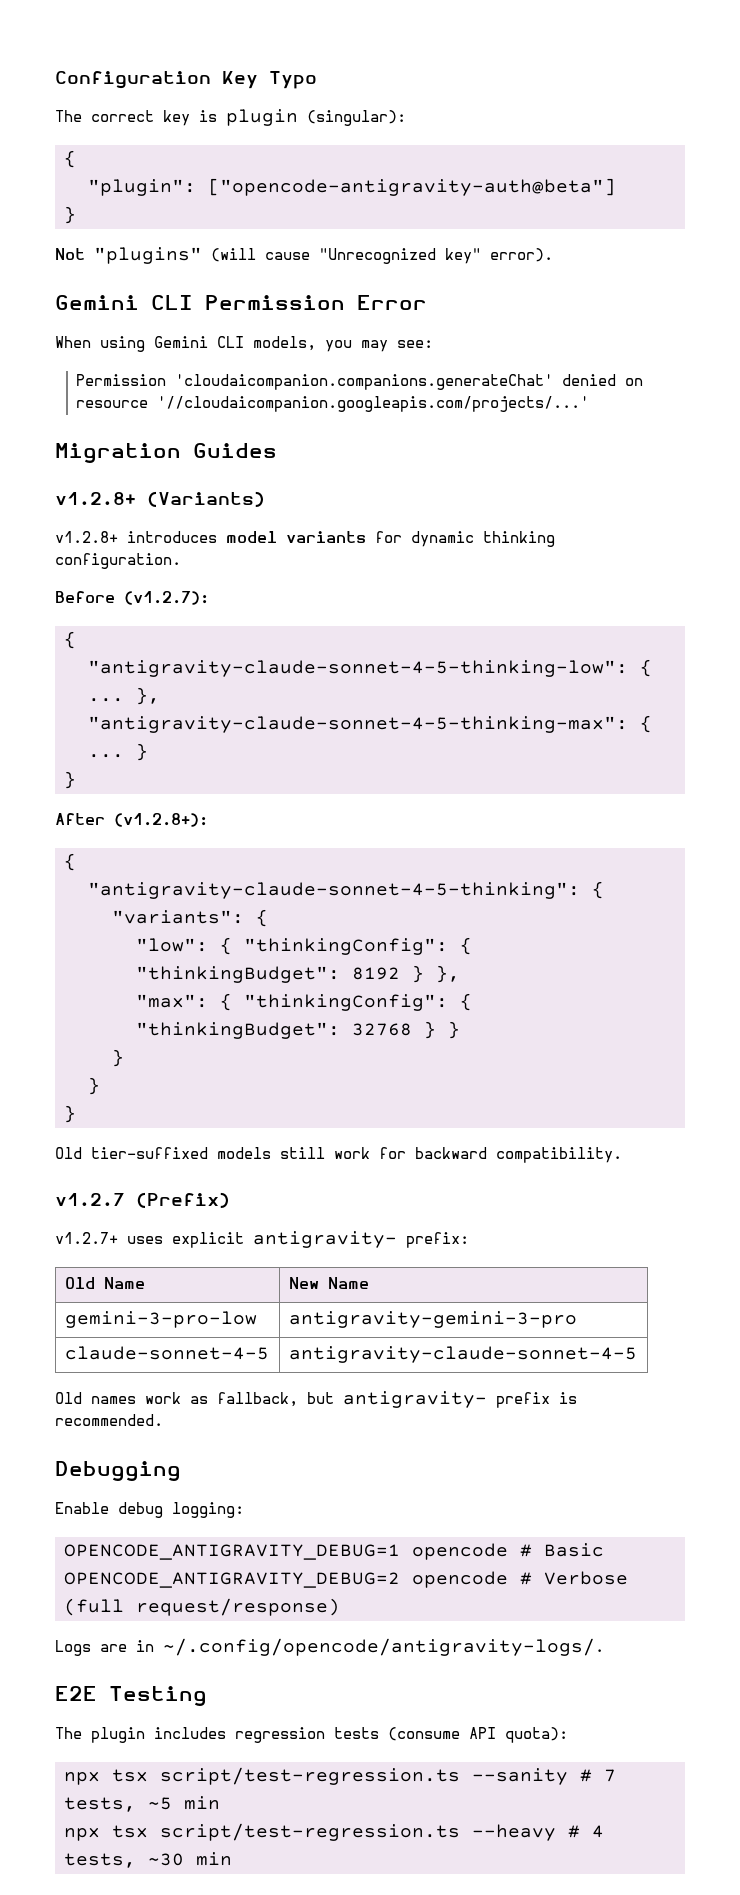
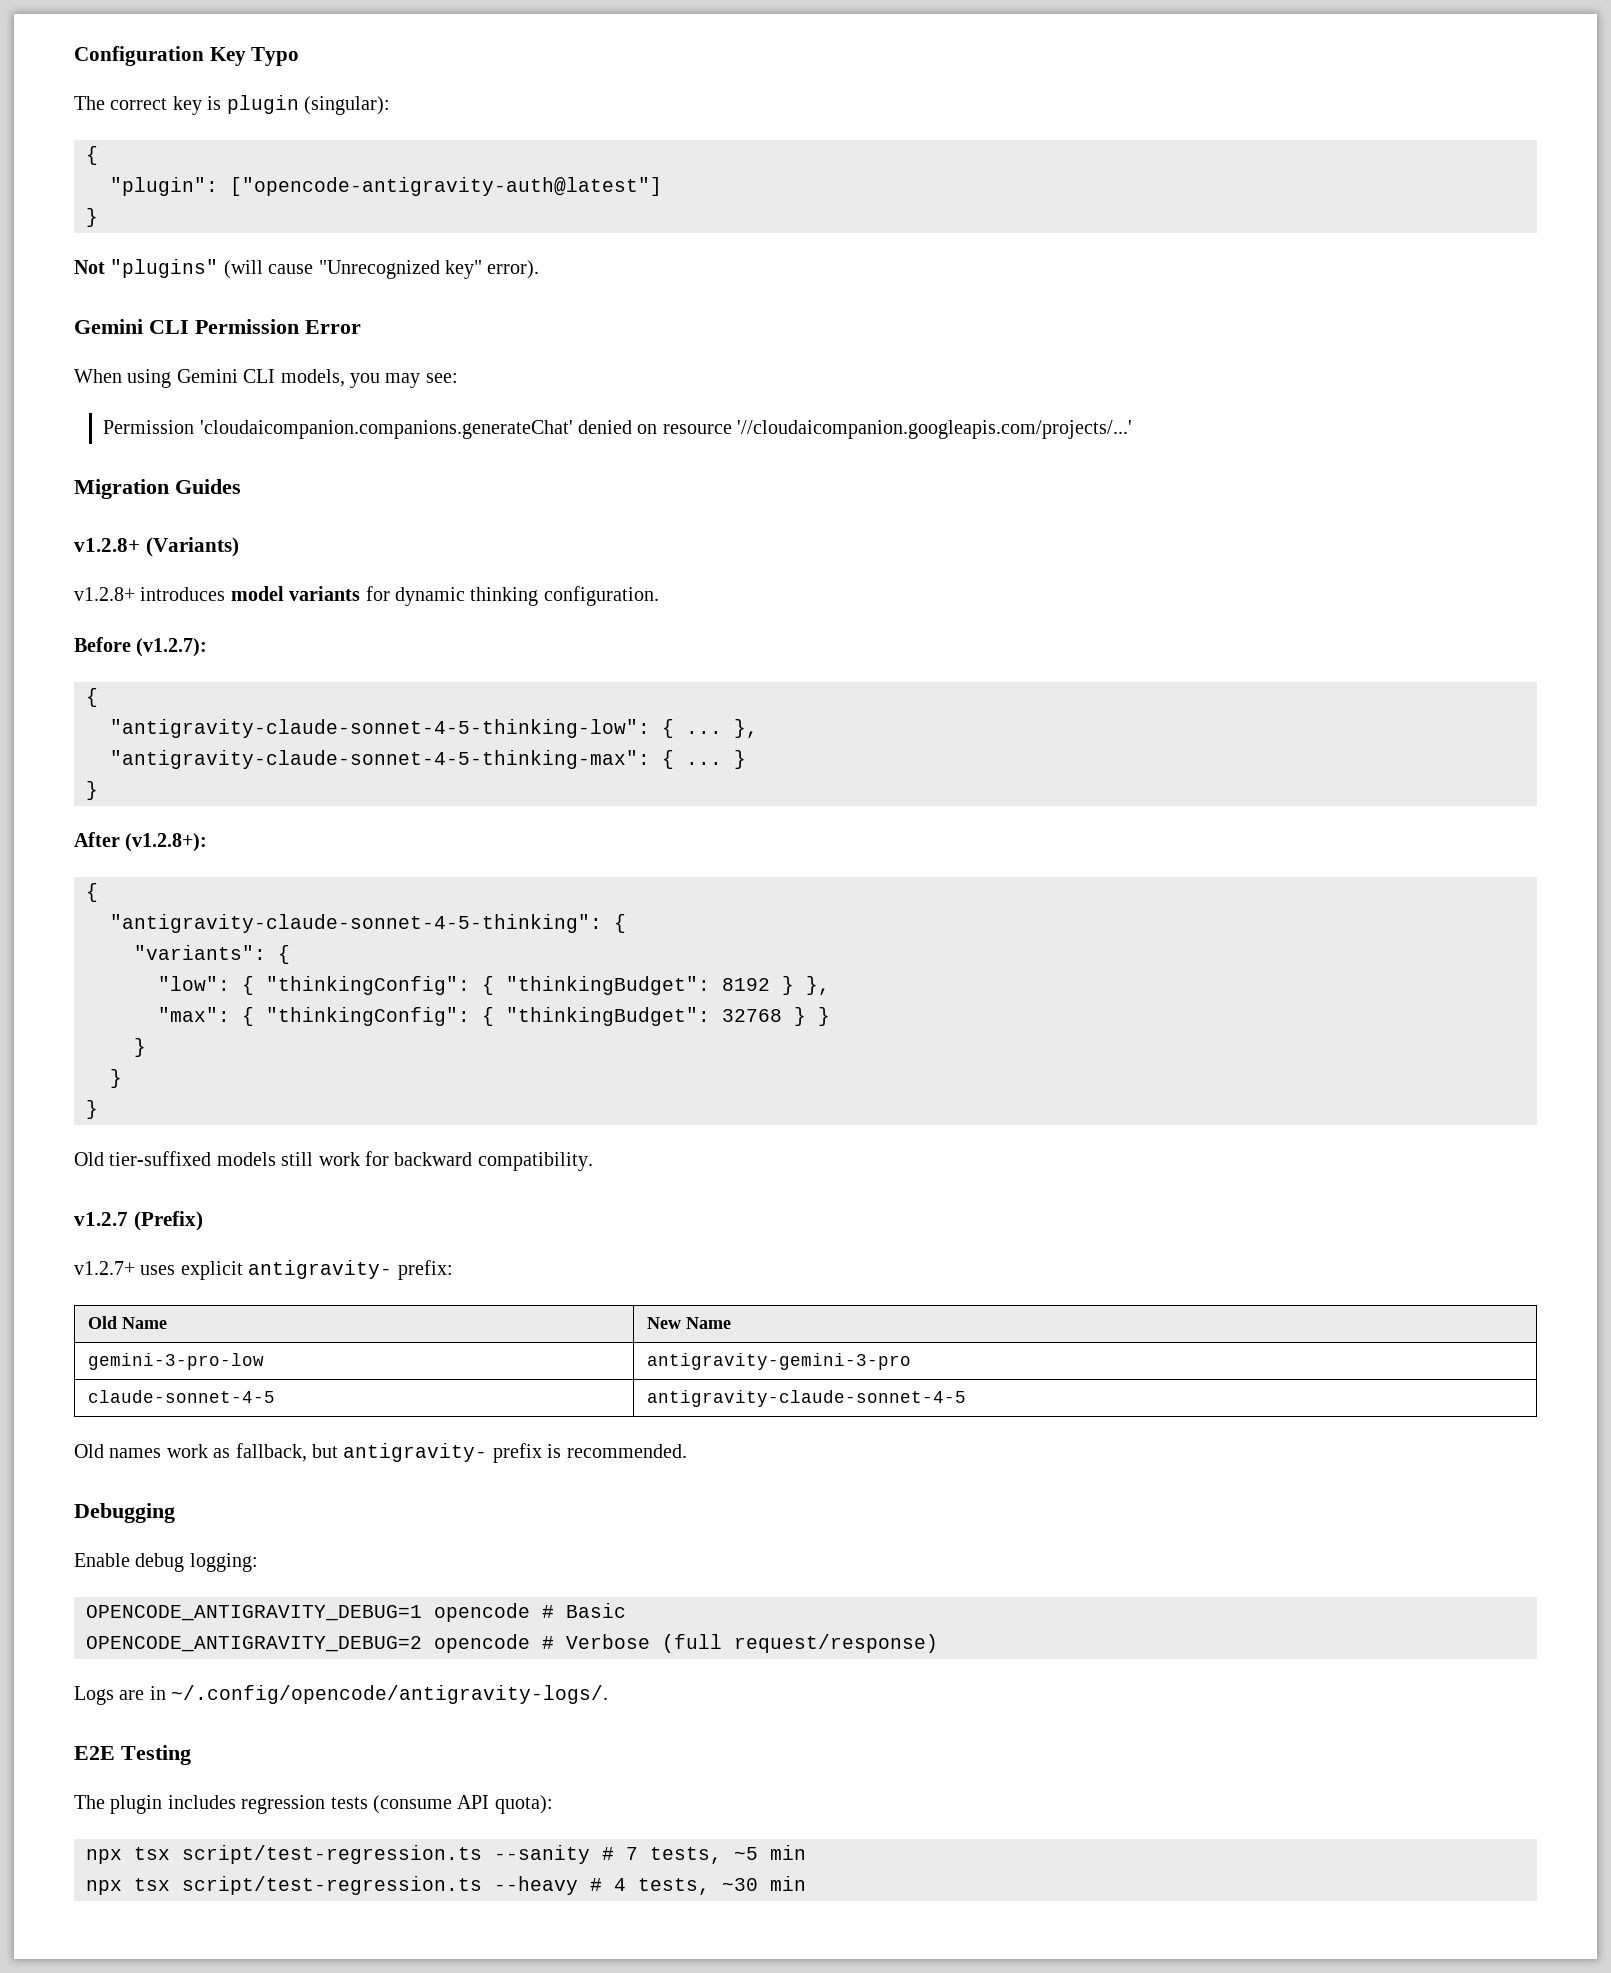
- "plugin": ["opencode-antigravity-auth@beta"]
+ "plugin": ["opencode-antigravity-auth@latest"]

